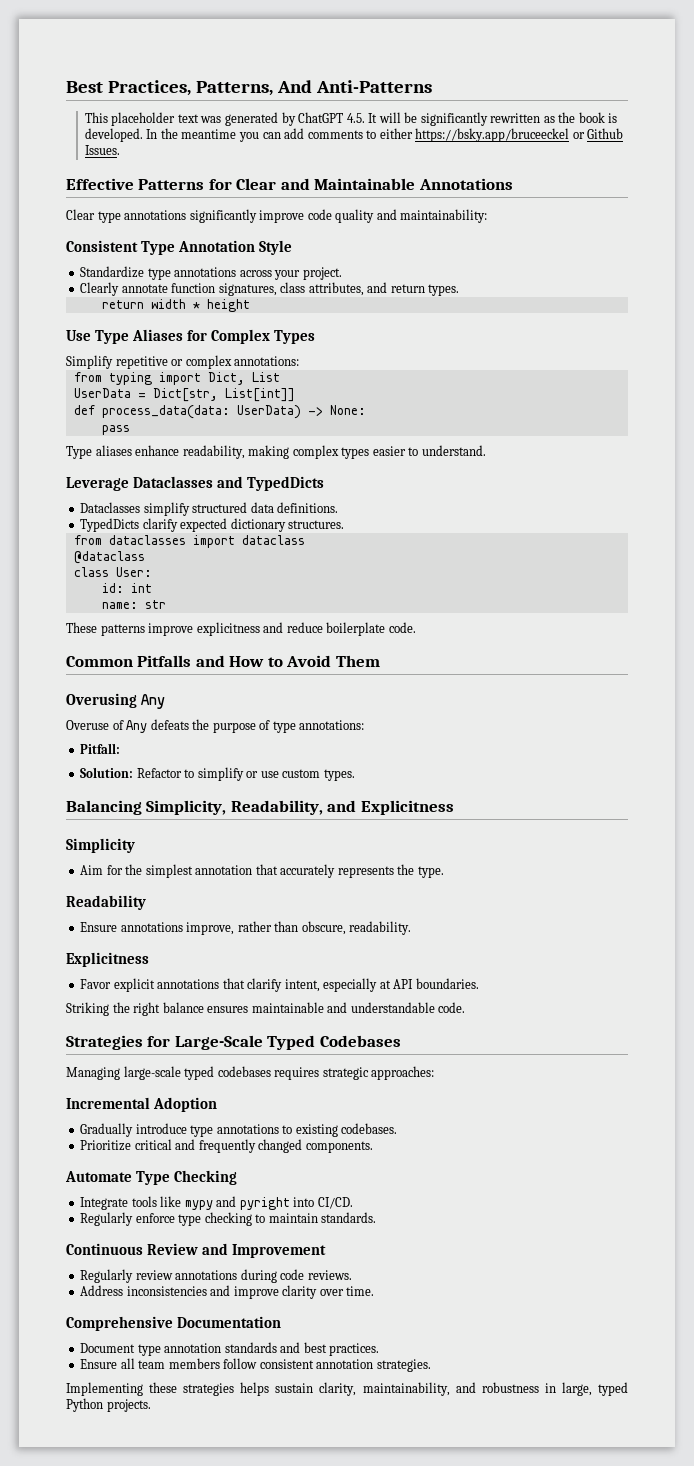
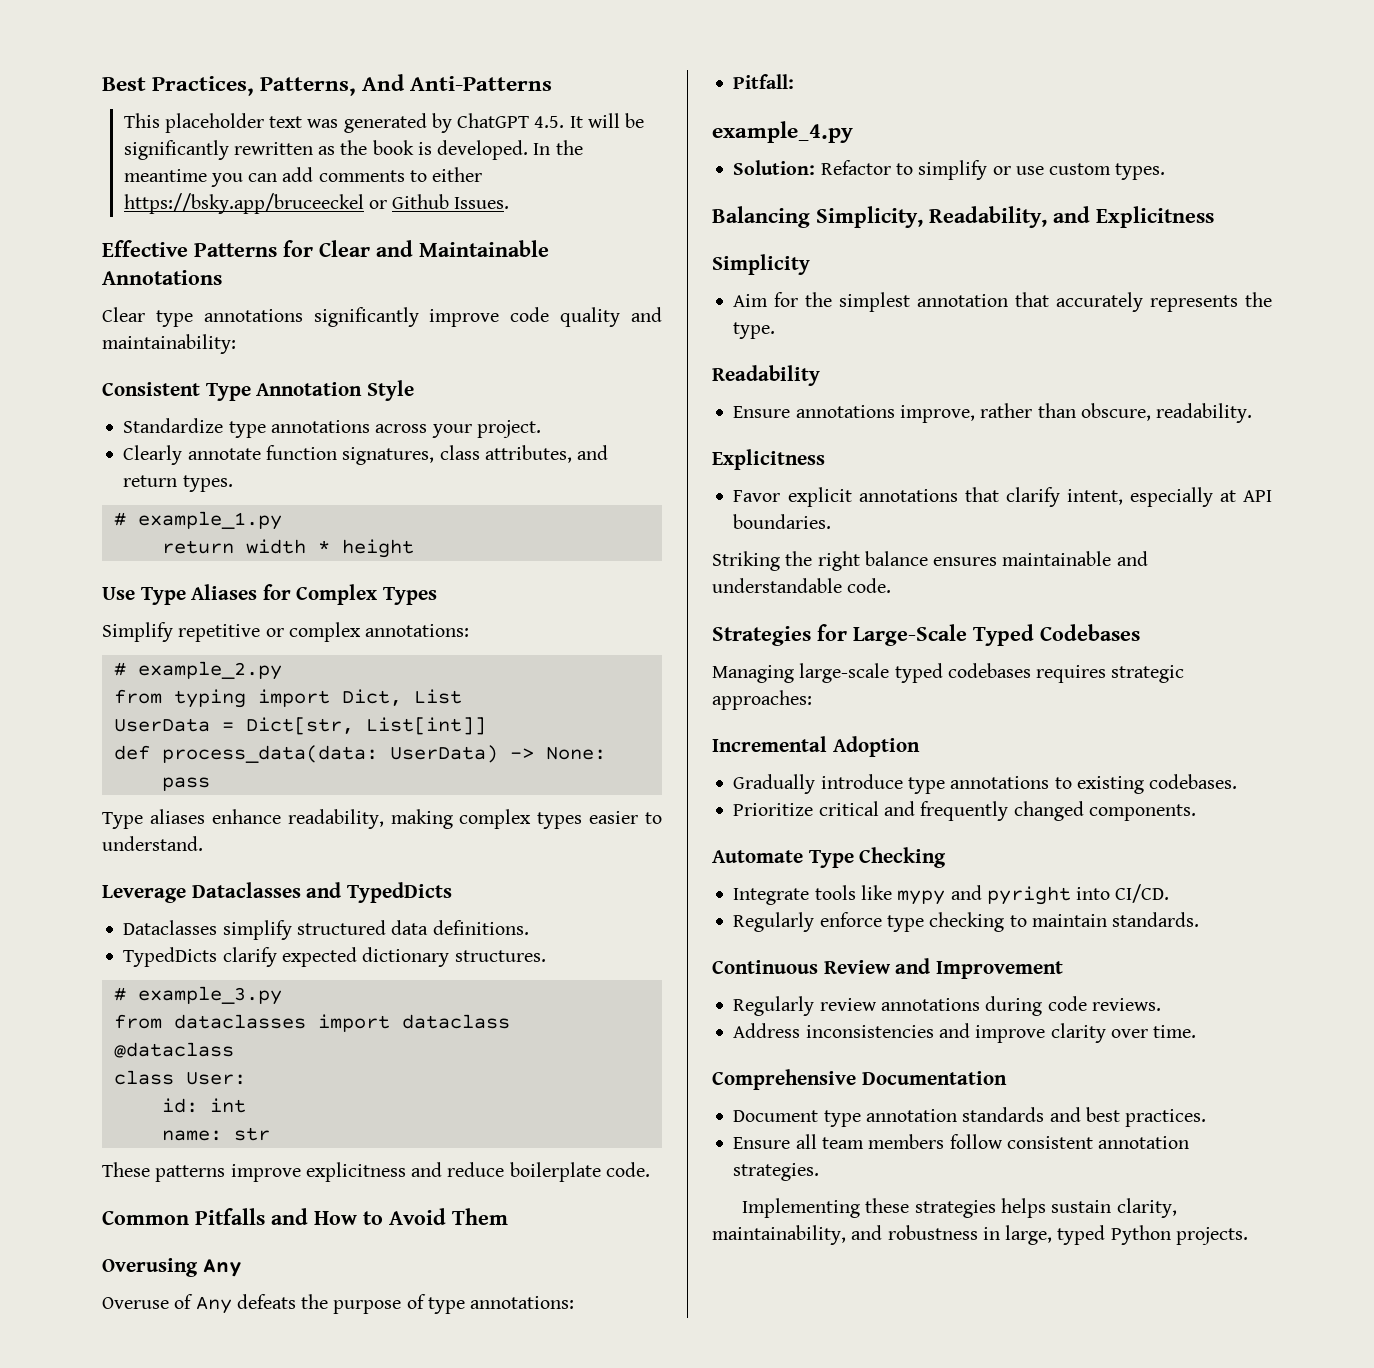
+ # example_1.py
+ # example_2.py
+ # example_3.py
+ example_4.py

